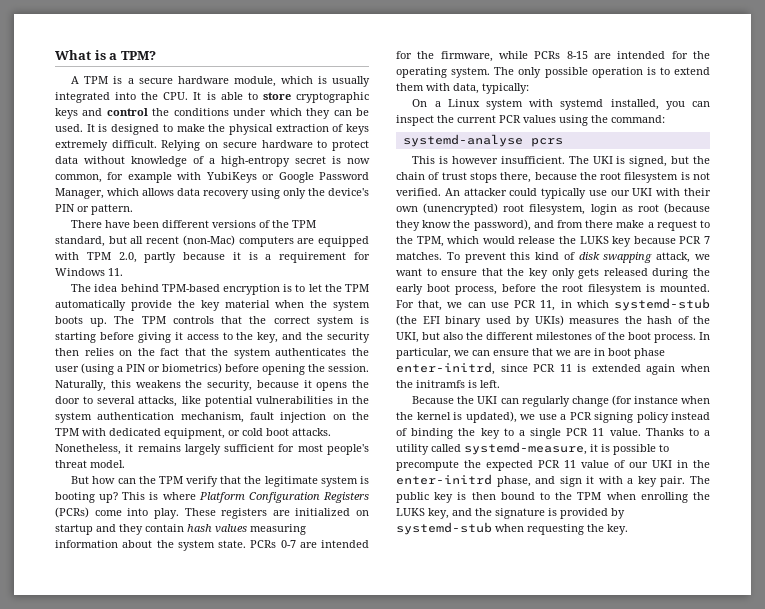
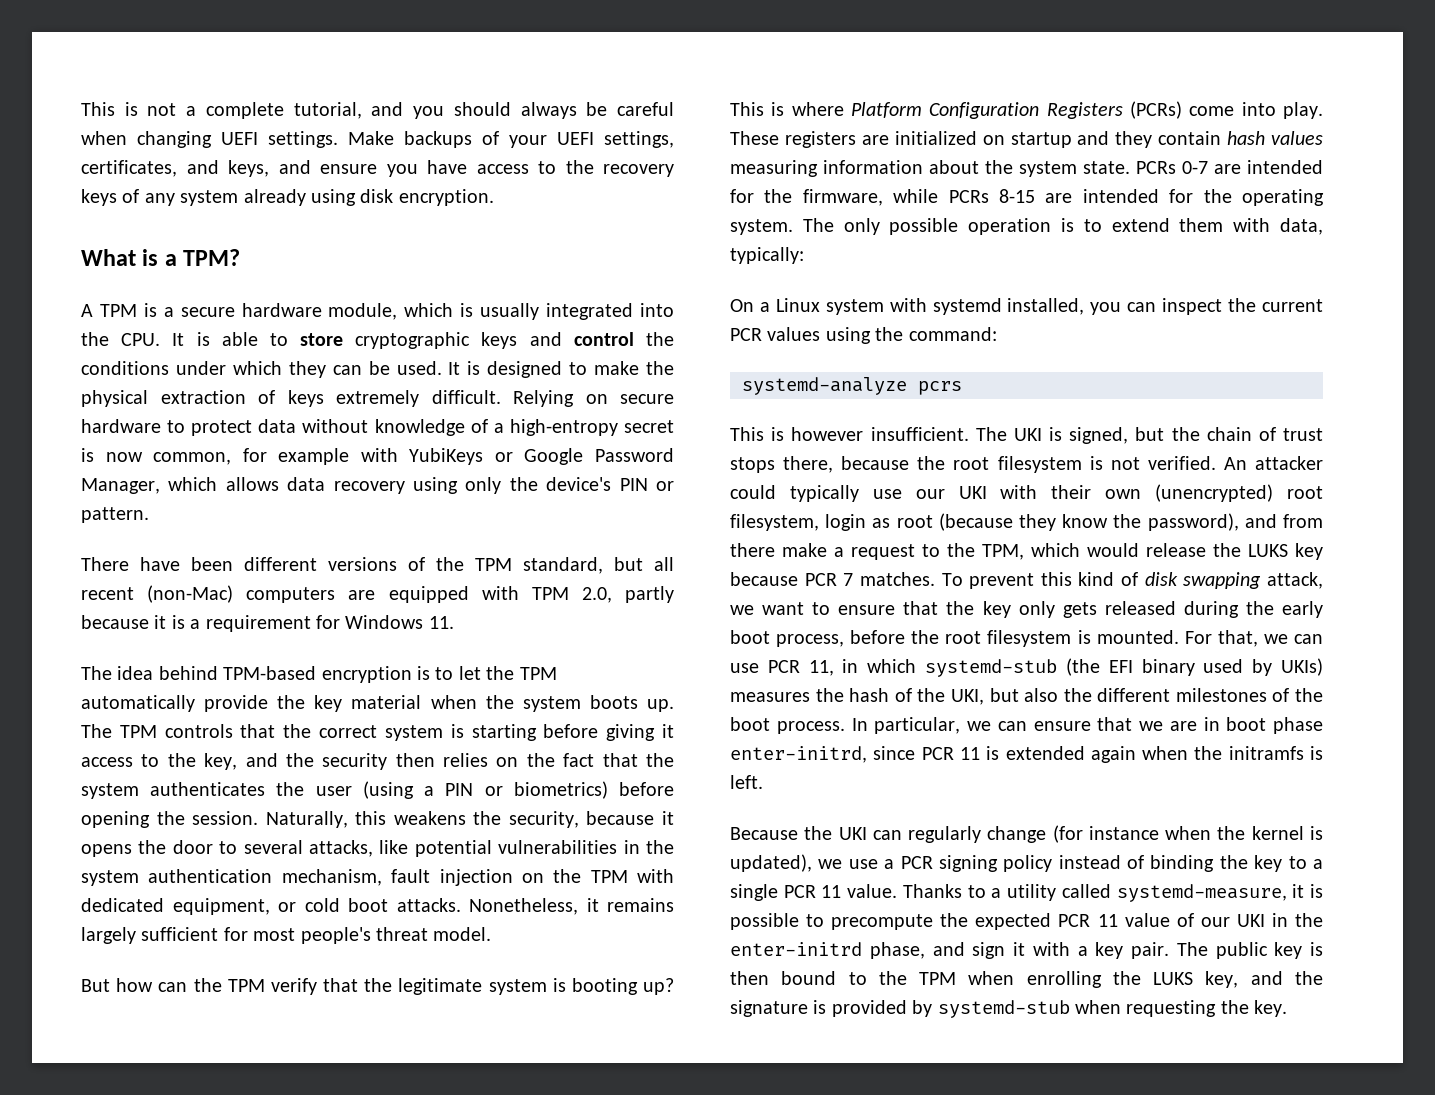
+ This is not a complete tutorial, and you should always be careful when changing UEFI settings. Make backups of your UEFI settings, certificates, and keys, and ensure you have access to the recovery keys of any system already using disk encryption.
- systemd-analyse pcrs
+ systemd-analyze pcrs

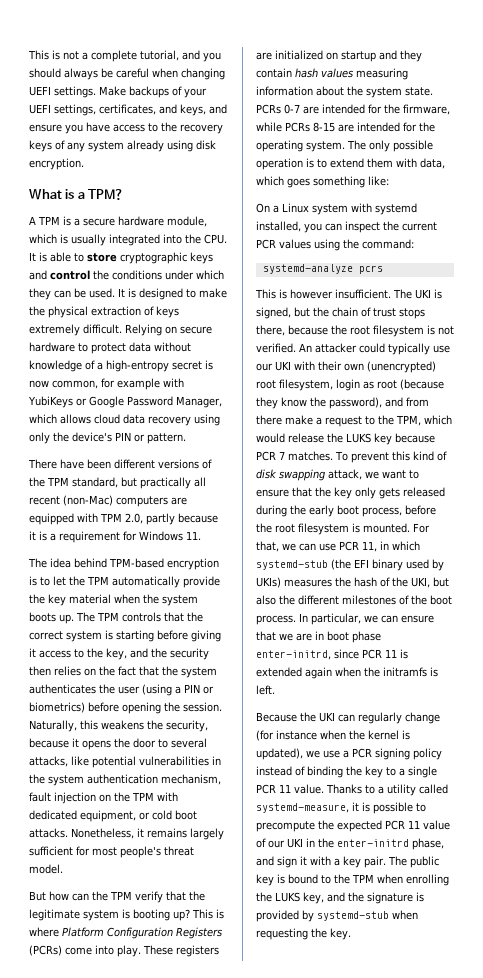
- Relying on secure hardware to protect data without knowledge of a high-entropy secret is now common, for example with YubiKeys or Google Password Manager, which allows data recovery using only the device's PIN or pattern.
+ Relying on secure hardware to protect data without knowledge of a high-entropy secret is now common, for example with YubiKeys or Google Password Manager, which allows cloud data recovery using only the device's PIN or pattern.
- There have been different versions of the TPM standard, but all recent (non-Mac) computers are equipped with TPM 2.0, partly because it is a requirement for Windows 11.
+ There have been different versions of the TPM standard, but practically all recent (non-Mac) computers are equipped with TPM 2.0, partly because it is a requirement for Windows 11.
- The only possible operation is to extend them with data, typically:
+ The only possible operation is to extend them with data, which goes something like:
- The public key is then bound to the TPM when enrolling the LUKS key, and the signature is provided by systemd-stub when requesting the key.
+ The public key is bound to the TPM when enrolling the LUKS key, and the signature is provided by systemd-stub when requesting the key.

